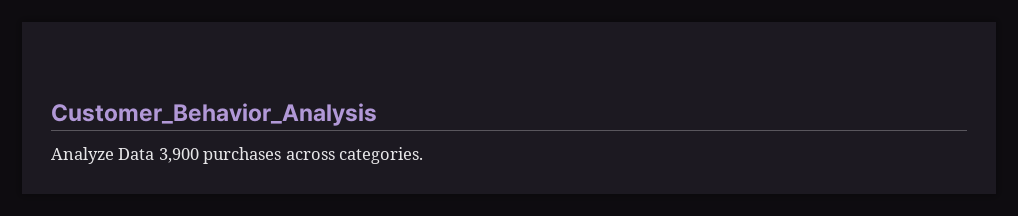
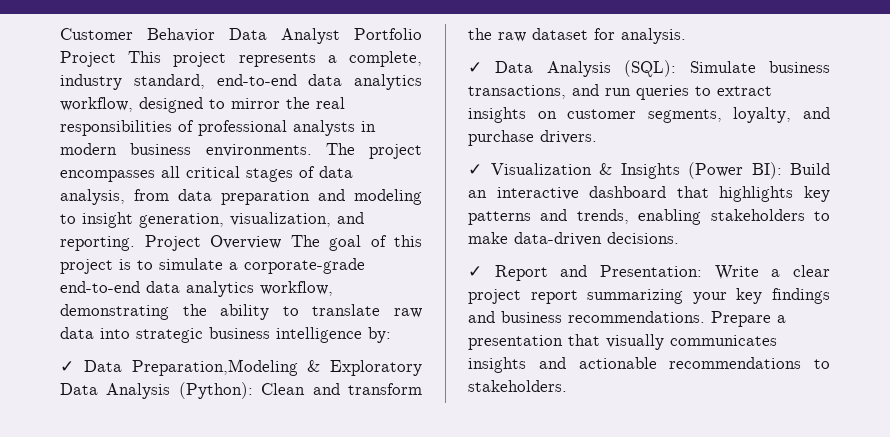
- Customer_Behavior_Analysis
- Analyze Data 3,900 purchases across categories.
+ Customer Behavior Data Analyst Portfolio Project This project represents a complete, industry standard, end-to-end data analytics workflow, designed to mirror the real responsibilities of professional analysts in modern business environments. The project encompasses all critical stages of data analysis, from data preparation and modeling to insight generation, visualization, and reporting. Project Overview The goal of this project is to simulate a corporate-grade end-to-end data analytics workflow, demonstrating the ability to translate raw data into strategic business intelligence by:
+ ✓ Data Preparation,Modeling & Exploratory Data Analysis (Python): Clean and transform the raw dataset for analysis.
+ ✓ Data Analysis (SQL): Simulate business transactions, and run queries to extract insights on customer segments, loyalty, and purchase drivers.
+ ✓ Visualization & Insights (Power BI): Build an interactive dashboard that highlights key patterns and trends, enabling stakeholders to make data-driven decisions.
+ ✓ Report and Presentation: Write a clear project report summarizing your key findings and business recommendations. Prepare a presentation that visually communicates insights and actionable recommendations to stakeholders.

